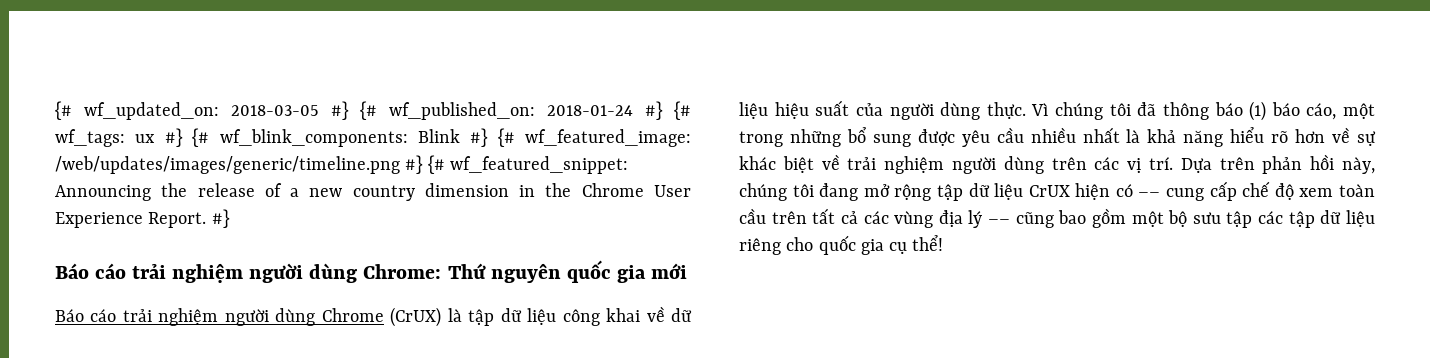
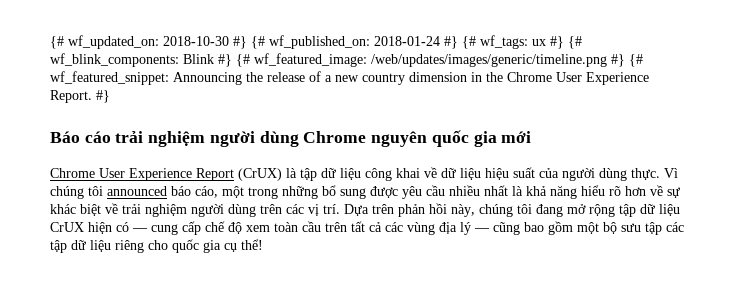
- {# wf_updated_on: 2018-03-05 #} {# wf_published_on: 2018-01-24 #} {# wf_tags: ux #} {# wf_blink_components: Blink #} {# wf_featured_image: /web/updates/images/generic/timeline.png #} {# wf_featured_snippet: Announcing the release of a new country dimension in the Chrome User Experience Report.
+ {# wf_updated_on: 2018-10-30 #} {# wf_published_on: 2018-01-24 #} {# wf_tags: ux #} {# wf_blink_components: Blink #} {# wf_featured_image: /web/updates/images/generic/timeline.png #} {# wf_featured_snippet: Announcing the release of a new country dimension in the Chrome User Experience Report.
- Báo cáo trải nghiệm người dùng Chrome: Thứ nguyên quốc gia mới
+ Báo cáo trải nghiệm người dùng Chrome nguyên quốc gia mới
- Báo cáo trải nghiệm người dùng Chrome (CrUX) là tập dữ liệu công khai về dữ liệu hiệu suất của người dùng thực.
+ Chrome User Experience Report (CrUX) là tập dữ liệu công khai về dữ liệu hiệu suất của người dùng thực.
- Vì chúng tôi đã thông báo (1) báo cáo, một trong những bổ sung được yêu cầu nhiều nhất là khả năng hiểu rõ hơn về sự khác biệt về trải nghiệm người dùng trên các vị trí.
+ Vì chúng tôi announced báo cáo, một trong những bổ sung được yêu cầu nhiều nhất là khả năng hiểu rõ hơn về sự khác biệt về trải nghiệm người dùng trên các vị trí.

